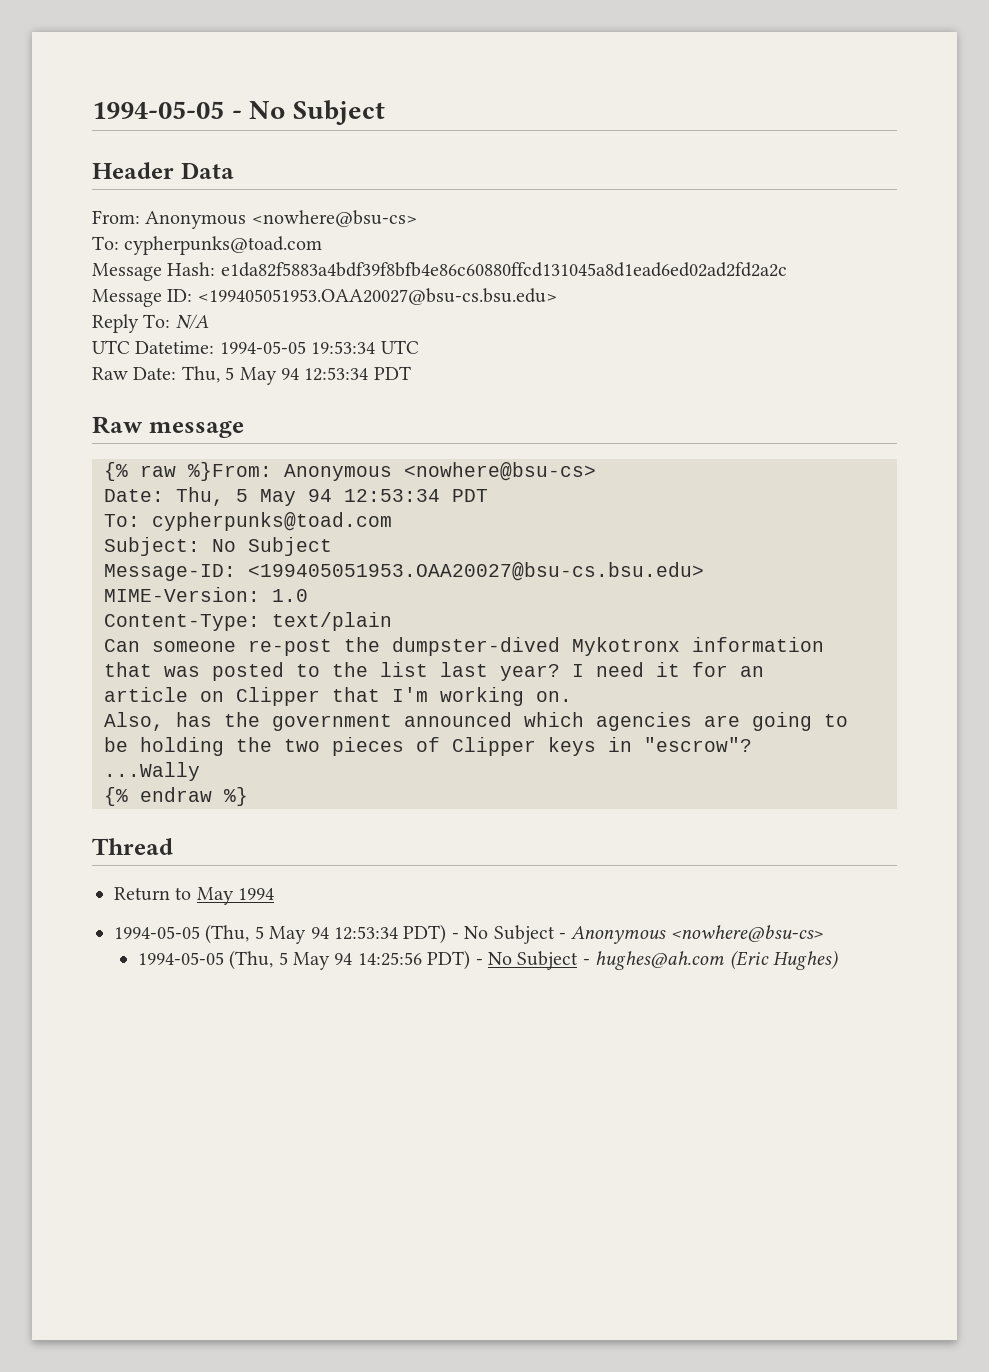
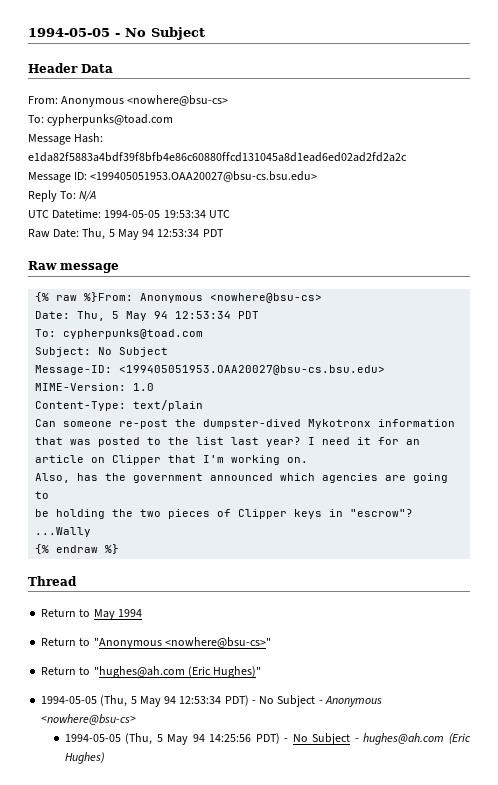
+ Return to "Anonymous <nowhere@bsu-cs>"
+ Return to "hughes@ah.com (Eric Hughes)"

